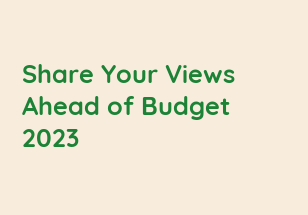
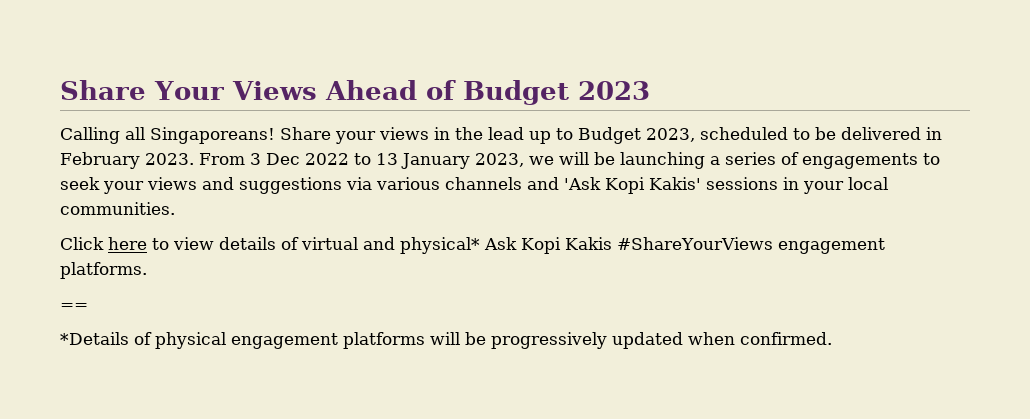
+ Calling all Singaporeans! Share your views in the lead up to Budget 2023, scheduled to be delivered in February 2023. From 3 Dec 2022 to 13 January 2023, we will be launching a series of engagements to seek your views and suggestions via various channels and 'Ask Kopi Kakis' sessions in your local communities.
+ Click here to view details of virtual and physical* Ask Kopi Kakis #ShareYourViews engagement platforms.
+ ==
+ *Details of physical engagement platforms will be progressively updated when confirmed.

